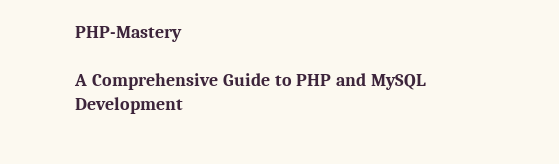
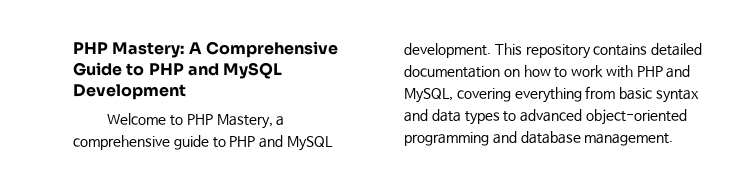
- PHP-Mastery
- A Comprehensive Guide to PHP and MySQL Development
+ PHP Mastery: A Comprehensive Guide to PHP and MySQL Development
+ Welcome to PHP Mastery, a comprehensive guide to PHP and MySQL development. This repository contains detailed documentation on how to work with PHP and MySQL, covering everything from basic syntax and data types to advanced object-oriented programming and database management.

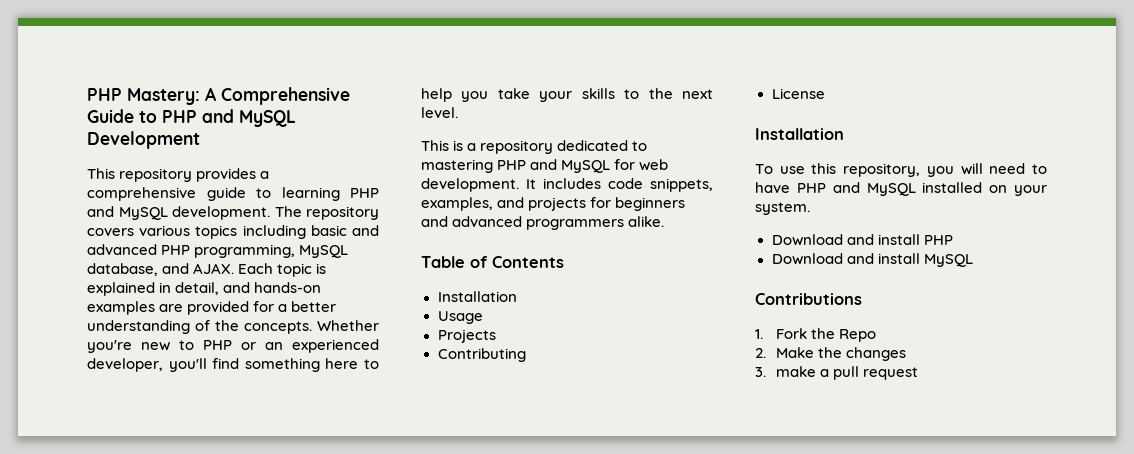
- Welcome to PHP Mastery, a comprehensive guide to PHP and MySQL development.
+ This repository provides a comprehensive guide to learning PHP and MySQL development.
- This repository contains detailed documentation on how to work with PHP and MySQL, covering everything from basic syntax and data types to advanced object-oriented programming and database management.
+ The repository covers various topics including basic and advanced PHP programming, MySQL database, and AJAX. Each topic is explained in detail, and hands-on examples are provided for a better understanding of the concepts. Whether you're new to PHP or an experienced developer, you'll find something here to help you take your skills to the next level.
+ This is a repository dedicated to mastering PHP and MySQL for web development. It includes code snippets, examples, and projects for beginners and advanced programmers alike.
+ Table of Contents
+ Installation
+ Usage
+ Projects
+ Contributing
+ License
+ Installation
+ To use this repository, you will need to have PHP and MySQL installed on your system.
+ Download and install PHP
+ Download and install MySQL
+ Contributions
+ 1. Fork the Repo
+ 2. Make the changes
+ 3. make a pull request

